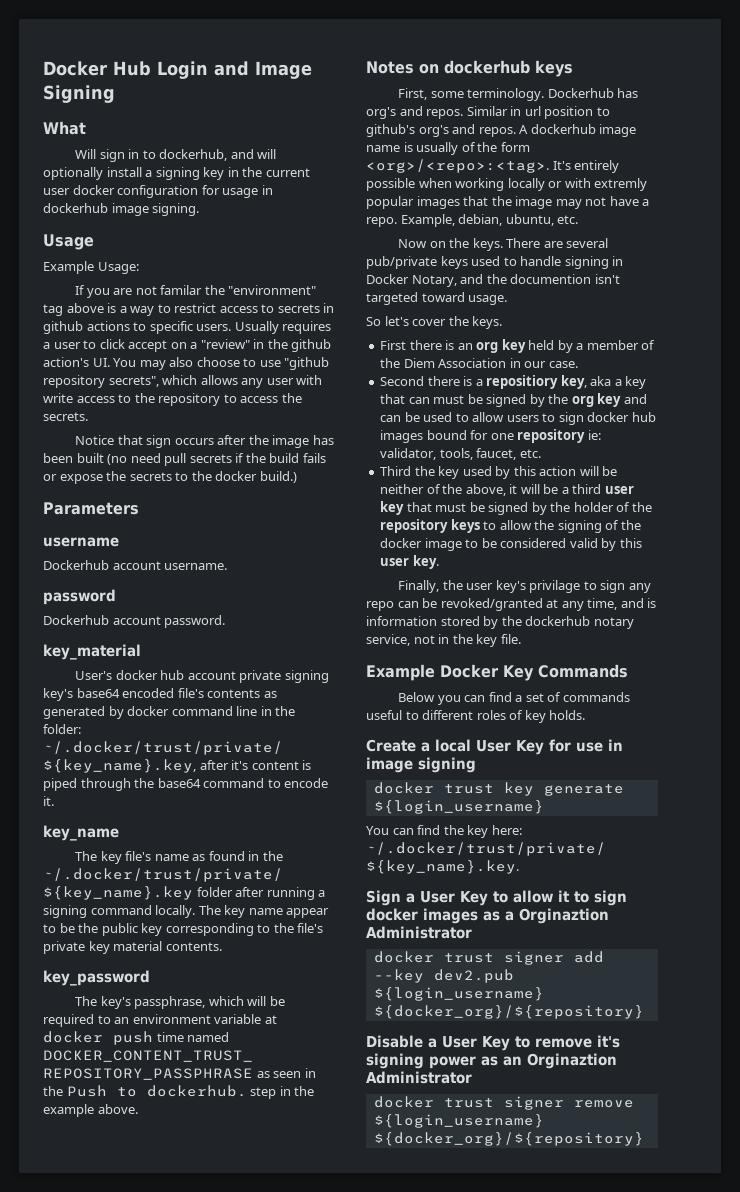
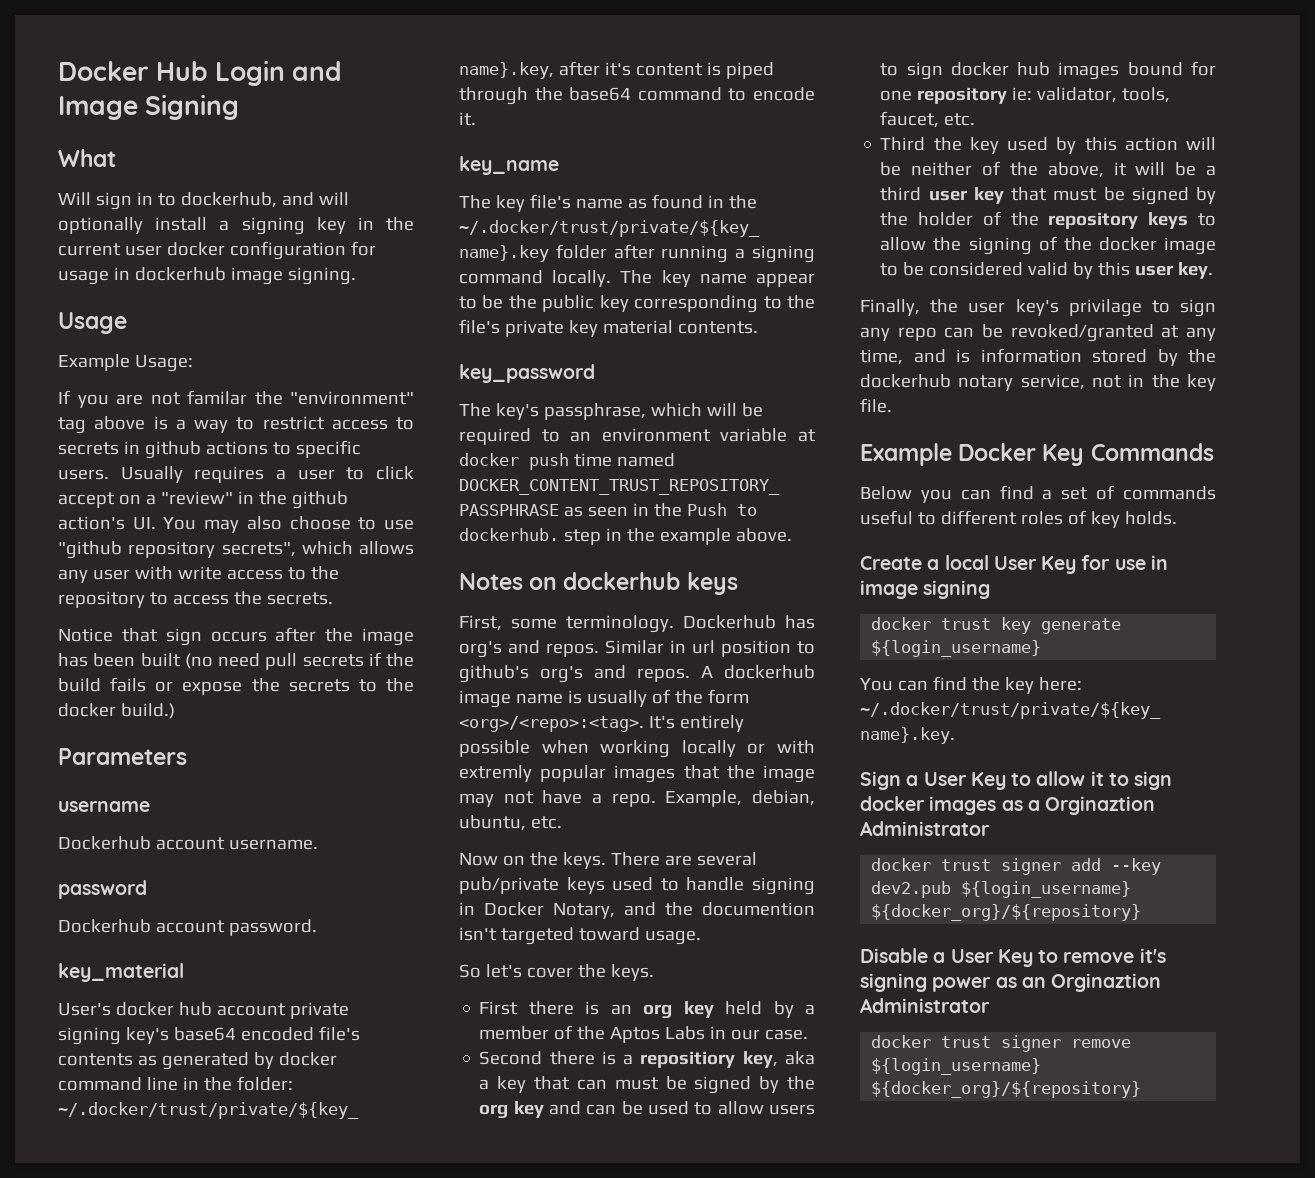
- First there is an org key held by a member of the Diem Association in our case.
+ First there is an org key held by a member of the Aptos Labs in our case.

